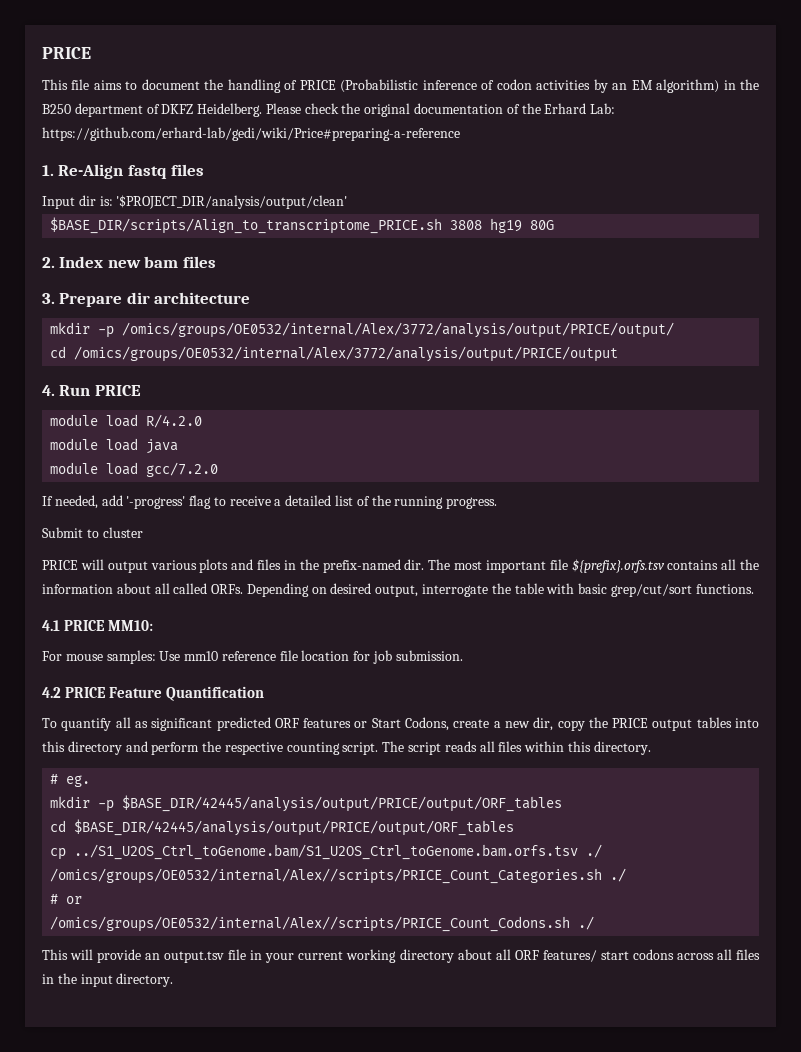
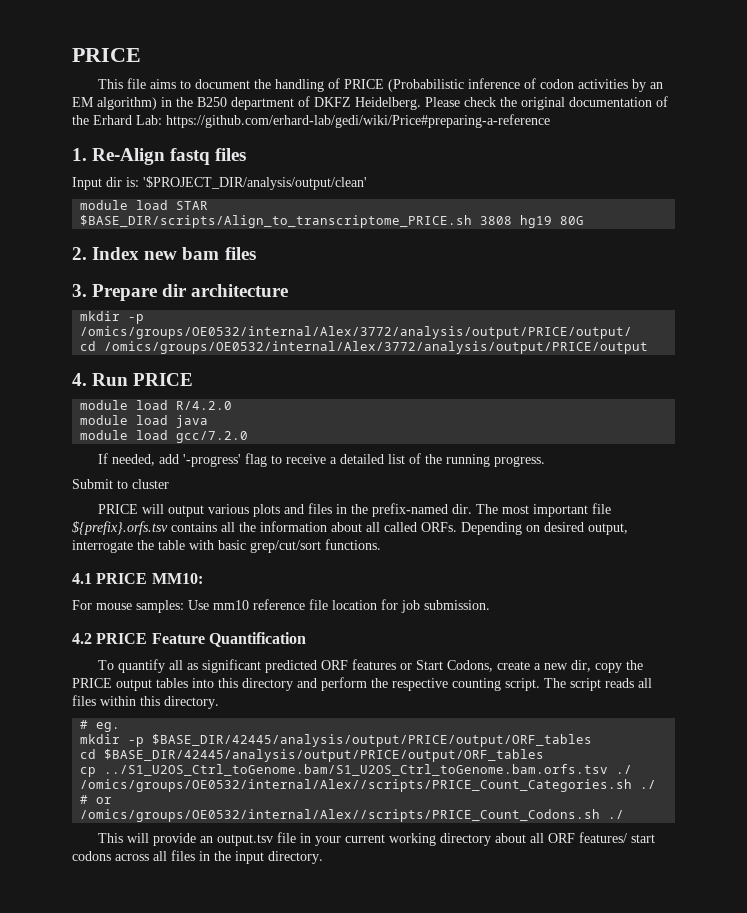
+ module load STAR

